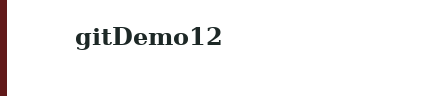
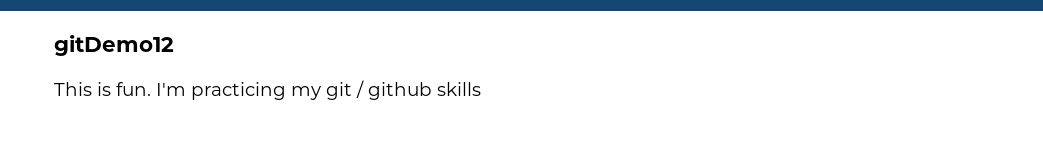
+ This is fun. I'm practicing my git / github skills

